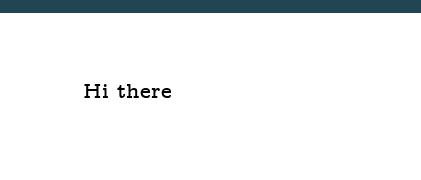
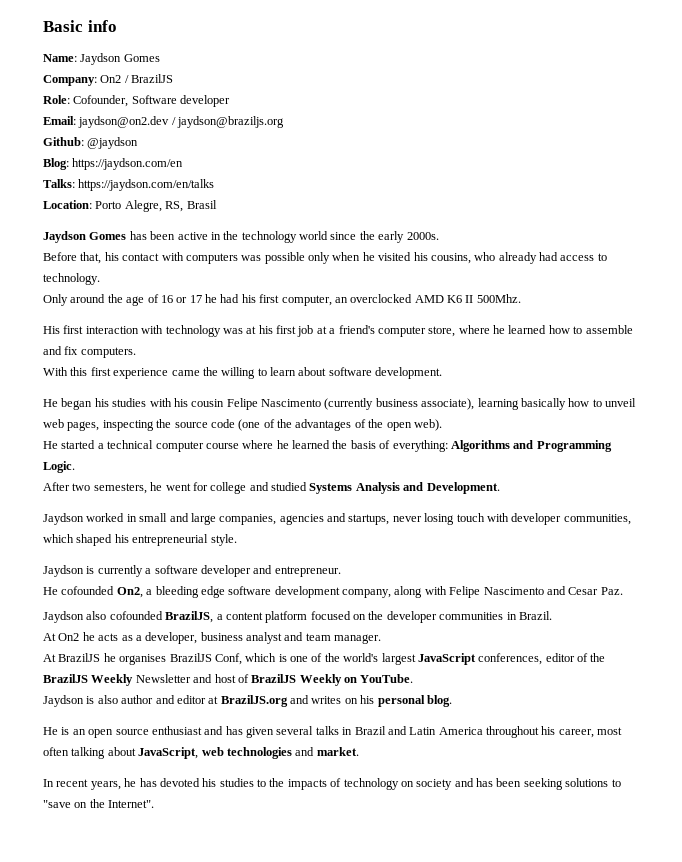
- Hi there
+ Basic info
+ Name: Jaydson Gomes
+ Company: On2 / BrazilJS
+ Role: Cofounder, Software developer
+ Email: jaydson@on2.dev / jaydson@braziljs.org
+ Github: @jaydson
+ Blog: https://jaydson.com/en
+ Talks: https://jaydson.com/en/talks
+ Location: Porto Alegre, RS, Brasil
+ Jaydson Gomes has been active in the technology world since the early 2000s.
+ Before that, his contact with computers was possible only when he visited his cousins, who already had access to technology.
+ Only around the age of 16 or 17 he had his first computer, an overclocked AMD K6 II 500Mhz.
+ His first interaction with technology was at his first job at a friend's computer store, where he learned how to assemble and fix computers.
+ With this first experience came the willing to learn about software development.
+ He began his studies with his cousin Felipe Nascimento (currently business associate), learning basically how to unveil web pages, inspecting the source code (one of the advantages of the open web).
+ He started a technical computer course where he learned the basis of everything: Algorithms and Programming Logic.
+ After two semesters, he went for college and studied Systems Analysis and Development.
+ Jaydson worked in small and large companies, agencies and startups, never losing touch with developer communities, which shaped his entrepreneurial style.
+ Jaydson is currently a software developer and entrepreneur.
+ He cofounded On2, a bleeding edge software development company, along with Felipe Nascimento and Cesar Paz.
+ Jaydson also cofounded BrazilJS, a content platform focused on the developer communities in Brazil.
+ At On2 he acts as a developer, business analyst and team manager.
+ At BrazilJS he organises BrazilJS Conf, which is one of the world's largest JavaScript conferences, editor of the BrazilJS Weekly Newsletter and host of BrazilJS Weekly on YouTube.
+ Jaydson is also author and editor at BrazilJS.org and writes on his personal blog.
+ He is an open source enthusiast and has given several talks in Brazil and Latin America throughout his career, most often talking about JavaScript, web technologies and market.
+ In recent years, he has devoted his studies to the impacts of technology on society and has been seeking solutions to "save on the Internet".

